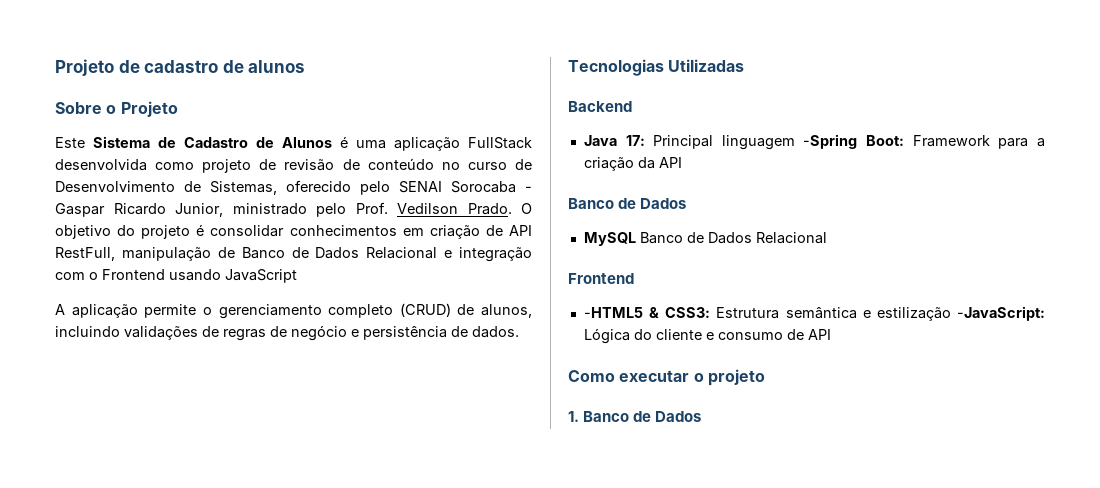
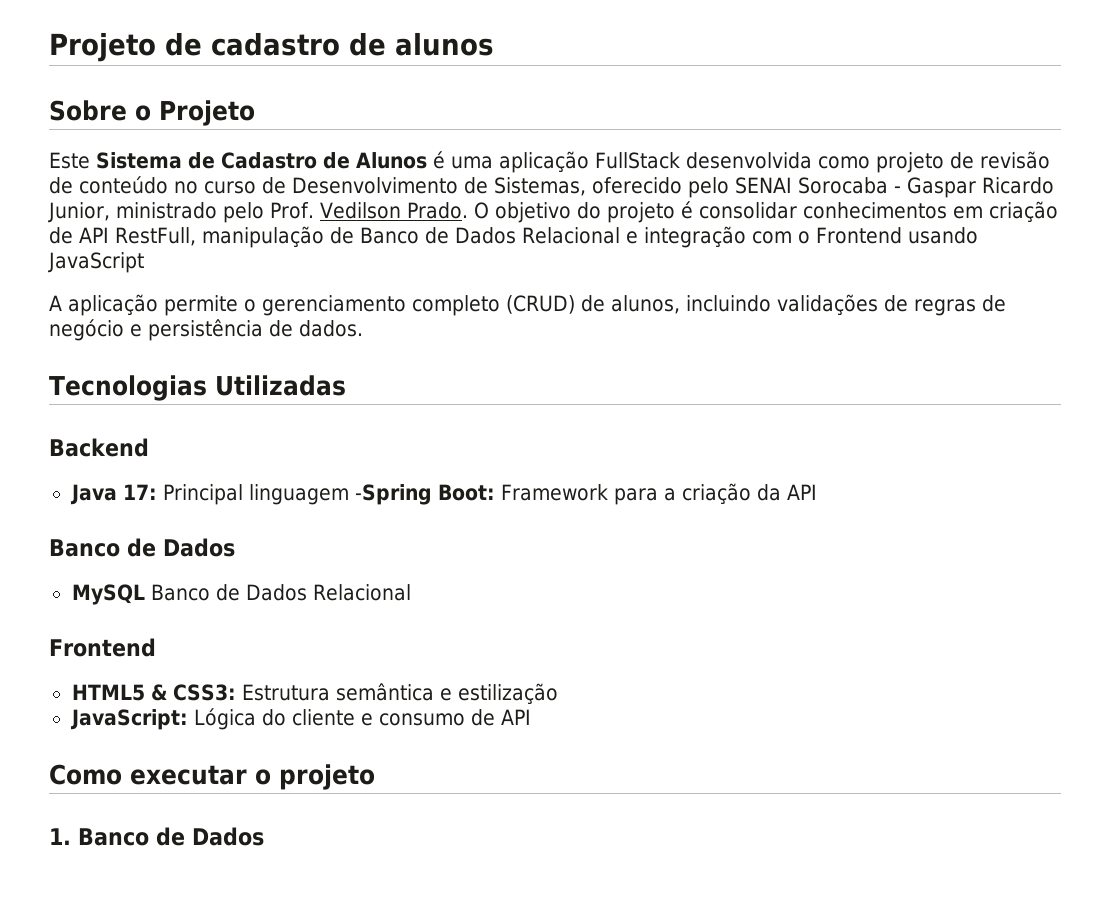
- -HTML5 & CSS3: Estrutura semântica e estilização -JavaScript: Lógica do cliente e consumo de API
+ HTML5 & CSS3: Estrutura semântica e estilização
+ JavaScript: Lógica do cliente e consumo de API

